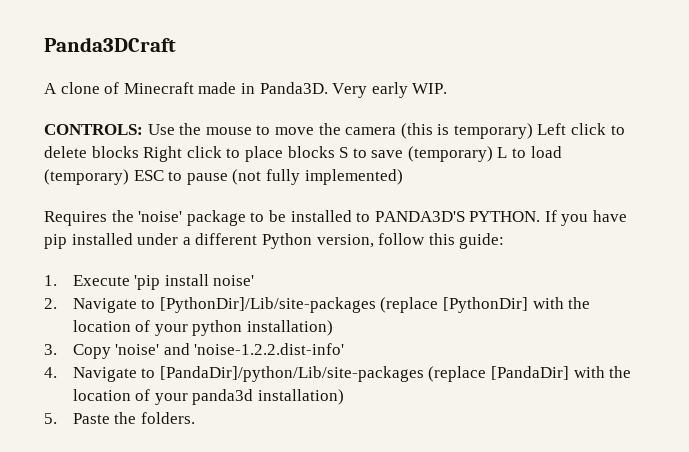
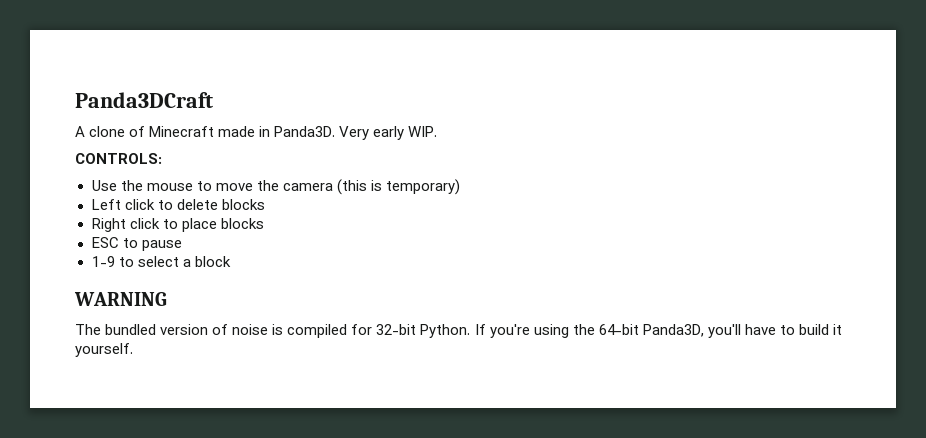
- CONTROLS: Use the mouse to move the camera (this is temporary) Left click to delete blocks Right click to place blocks S to save (temporary) L to load (temporary) ESC to pause (not fully implemented)
- Requires the 'noise' package to be installed to PANDA3D'S PYTHON. If you have pip installed under a different Python version, follow this guide:
- 1. Execute 'pip install noise'
- 2. Navigate to [PythonDir]/Lib/site-packages (replace [PythonDir] with the location of your python installation)
- 3. Copy 'noise' and 'noise-1.2.2.dist-info'
- 4. Navigate to [PandaDir]/python/Lib/site-packages (replace [PandaDir] with the location of your panda3d installation)
- 5. Paste the folders.
+ CONTROLS:
+ Use the mouse to move the camera (this is temporary)
+ Left click to delete blocks
+ Right click to place blocks
+ ESC to pause
+ 1-9 to select a block
+ WARNING
+ The bundled version of noise is compiled for 32-bit Python. If you're using the 64-bit Panda3D, you'll have to build it yourself.

